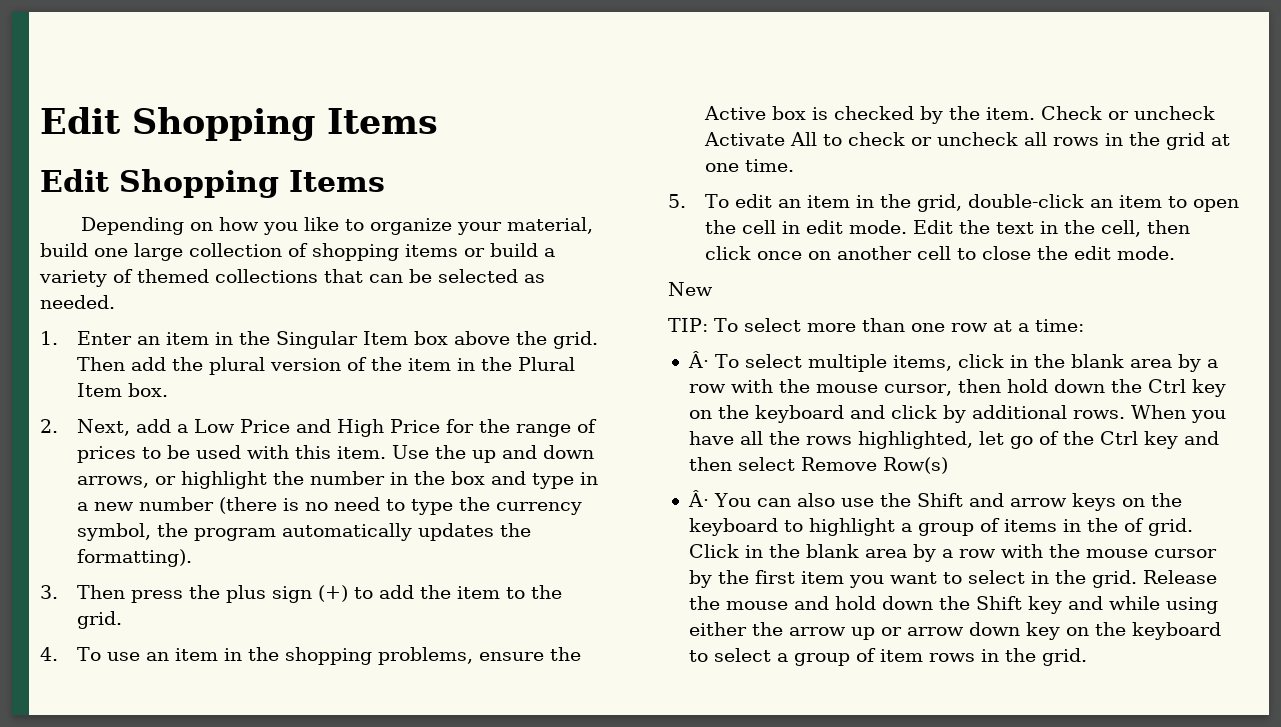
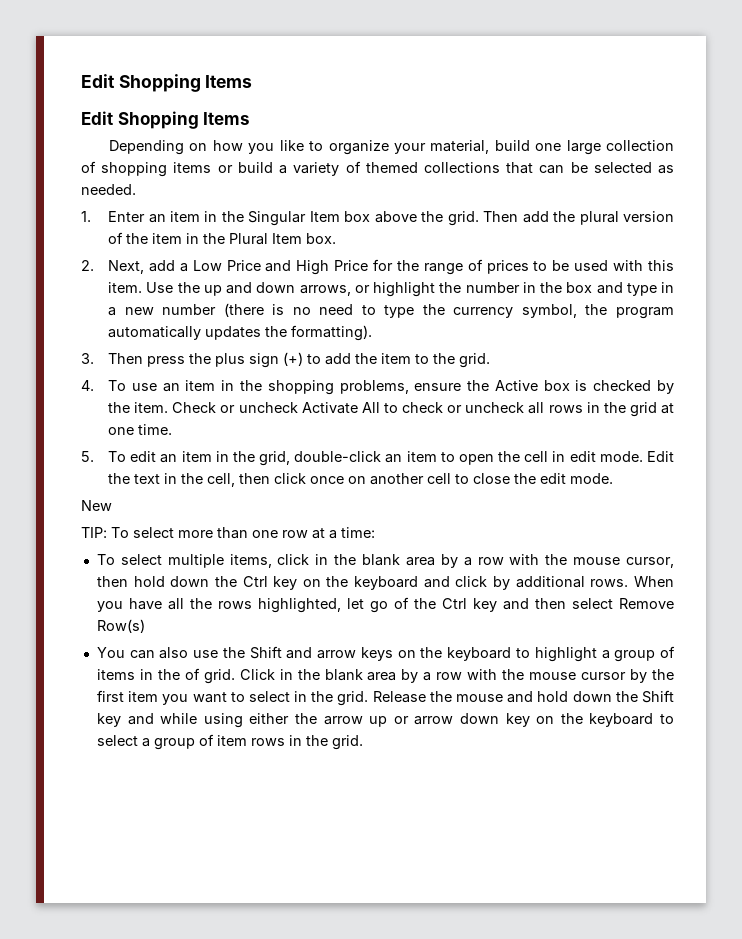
- Â· To select multiple items, click in the blank area by a row with the mouse cursor, then hold down the Ctrl key on the keyboard and click by additional rows.
+ To select multiple items, click in the blank area by a row with the mouse cursor, then hold down the Ctrl key on the keyboard and click by additional rows.
- Â· You can also use the Shift and arrow keys on the keyboard to highlight a group of items in the of grid.
+ You can also use the Shift and arrow keys on the keyboard to highlight a group of items in the of grid.

